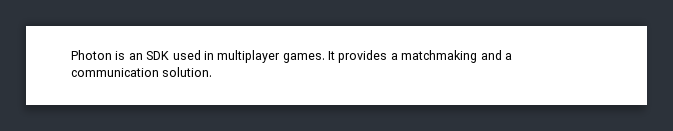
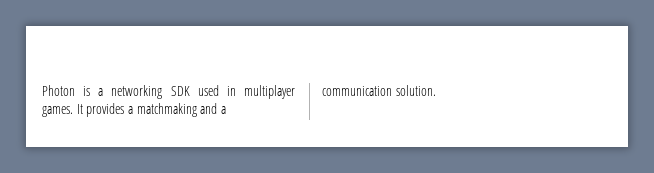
- Photon is an SDK used in multiplayer games.
+ Photon is a networking SDK used in multiplayer games.

